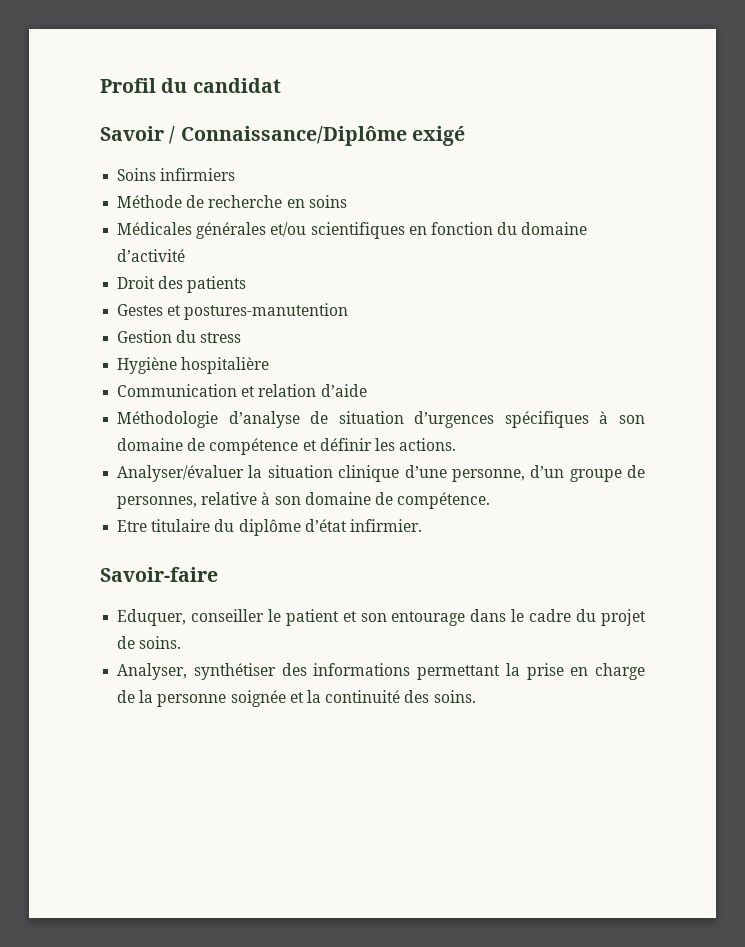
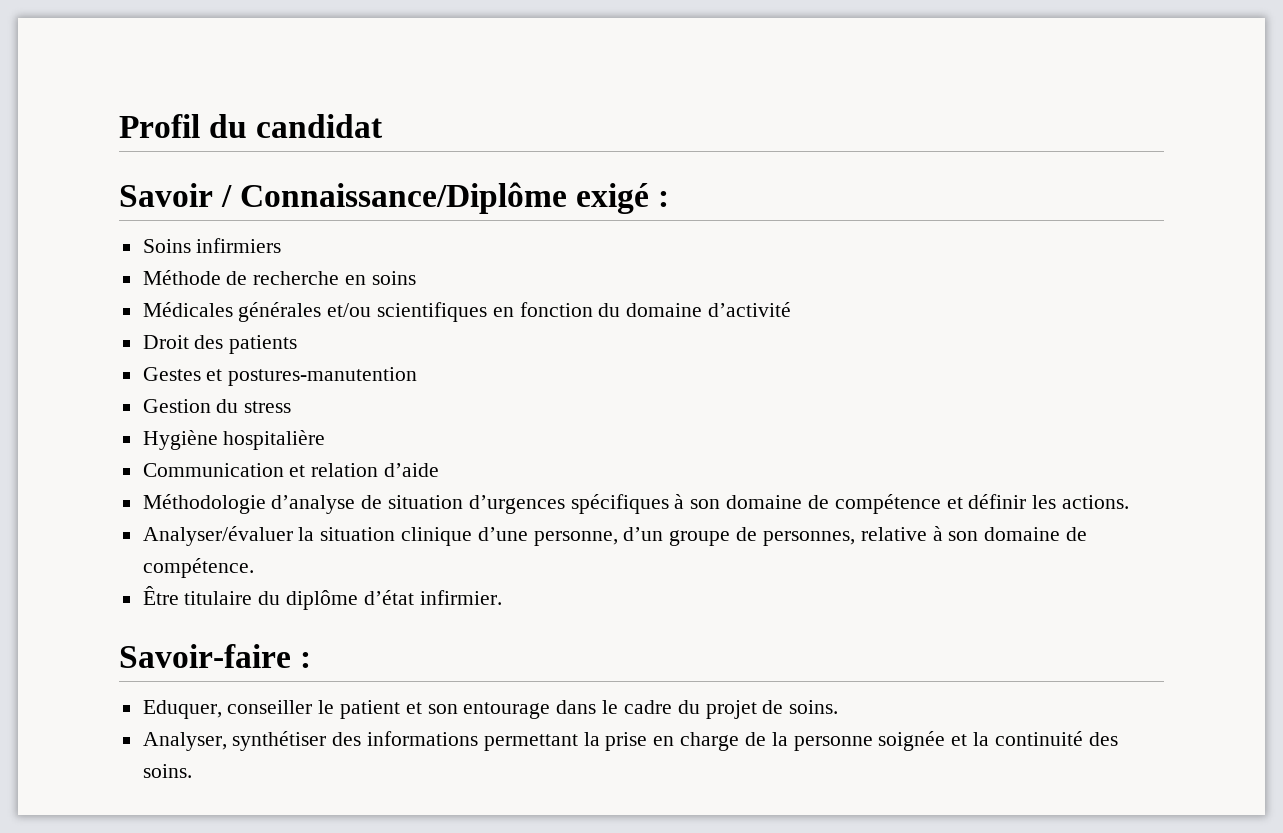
- Savoir / Connaissance/Diplôme exigé
+ Savoir / Connaissance/Diplôme exigé :
- Etre titulaire du diplôme d’état infirmier.
+ Être titulaire du diplôme d’état infirmier.
- Savoir-faire
+ Savoir-faire :

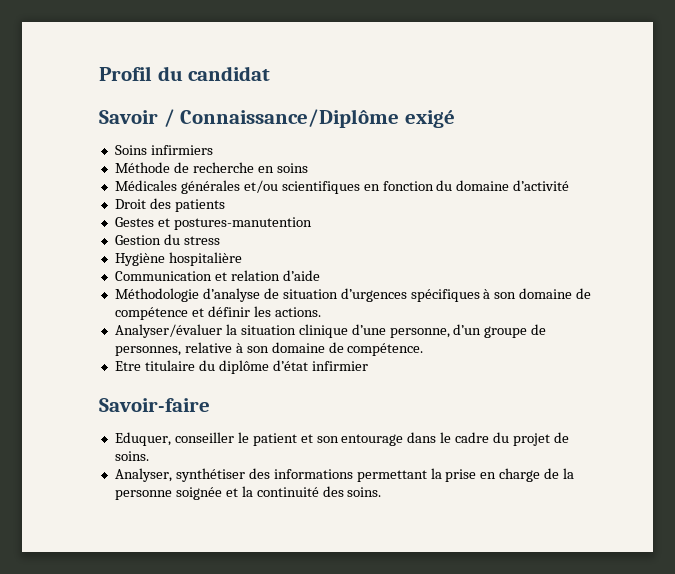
- Savoir / Connaissance/Diplôme exigé :
+ Savoir / Connaissance/Diplôme exigé
- Être titulaire du diplôme d’état infirmier.
+ Etre titulaire du diplôme d’état infirmier
- Savoir-faire :
+ Savoir-faire

